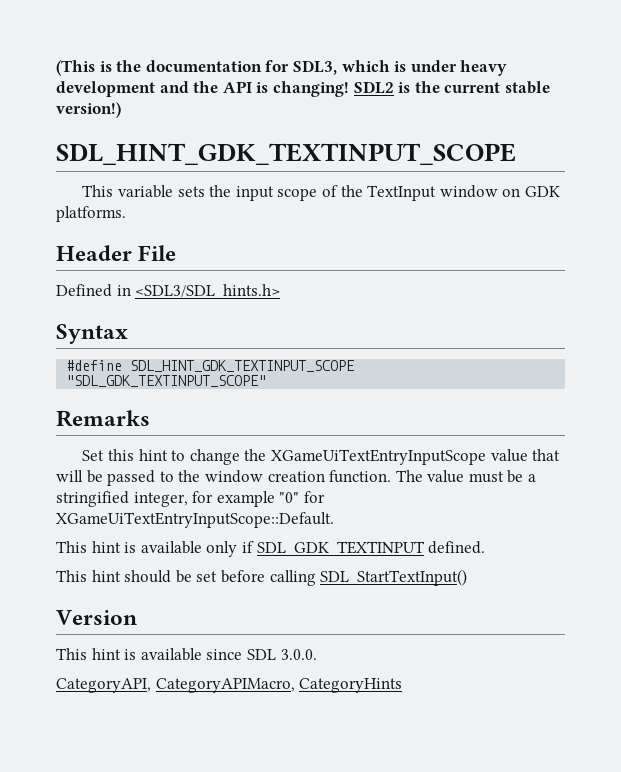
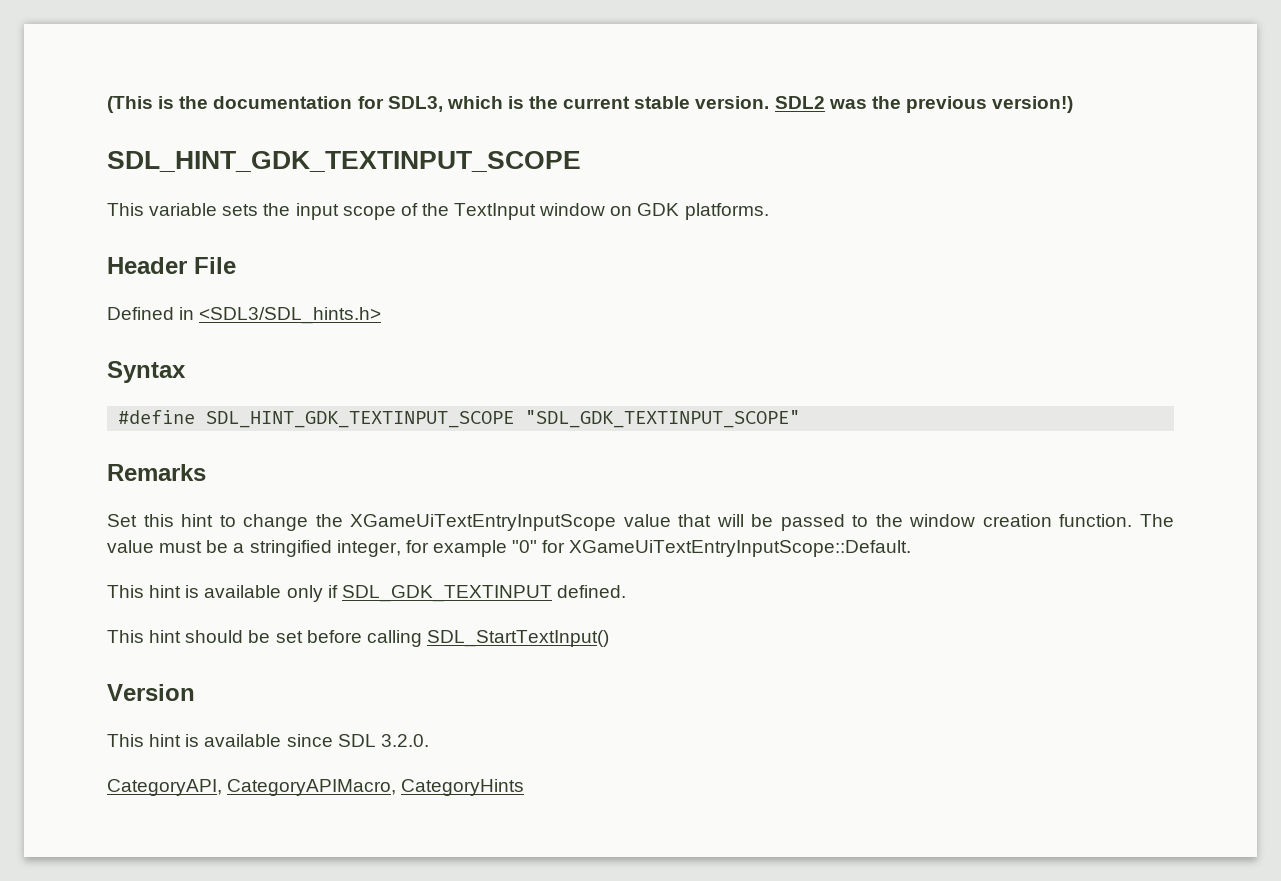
- (This is the documentation for SDL3, which is under heavy development and the API is changing! SDL2 is the current stable version!)
+ (This is the documentation for SDL3, which is the current stable version. SDL2 was the previous version!)
- This hint is available since SDL 3.0.0.
+ This hint is available since SDL 3.2.0.

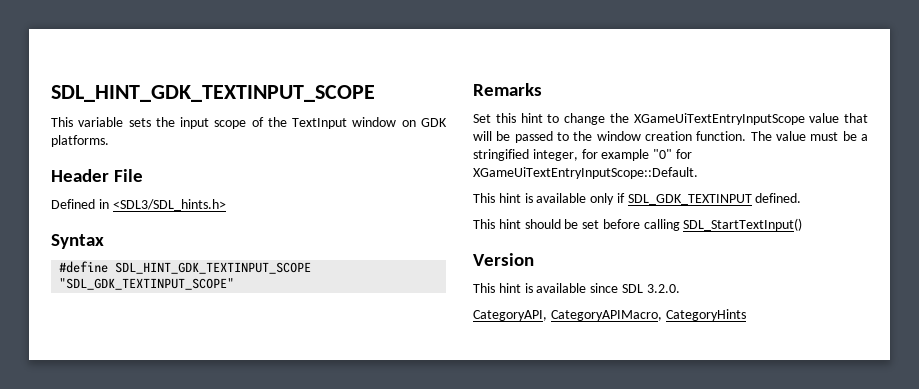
- (This is the documentation for SDL3, which is the current stable version. SDL2 was the previous version!)

